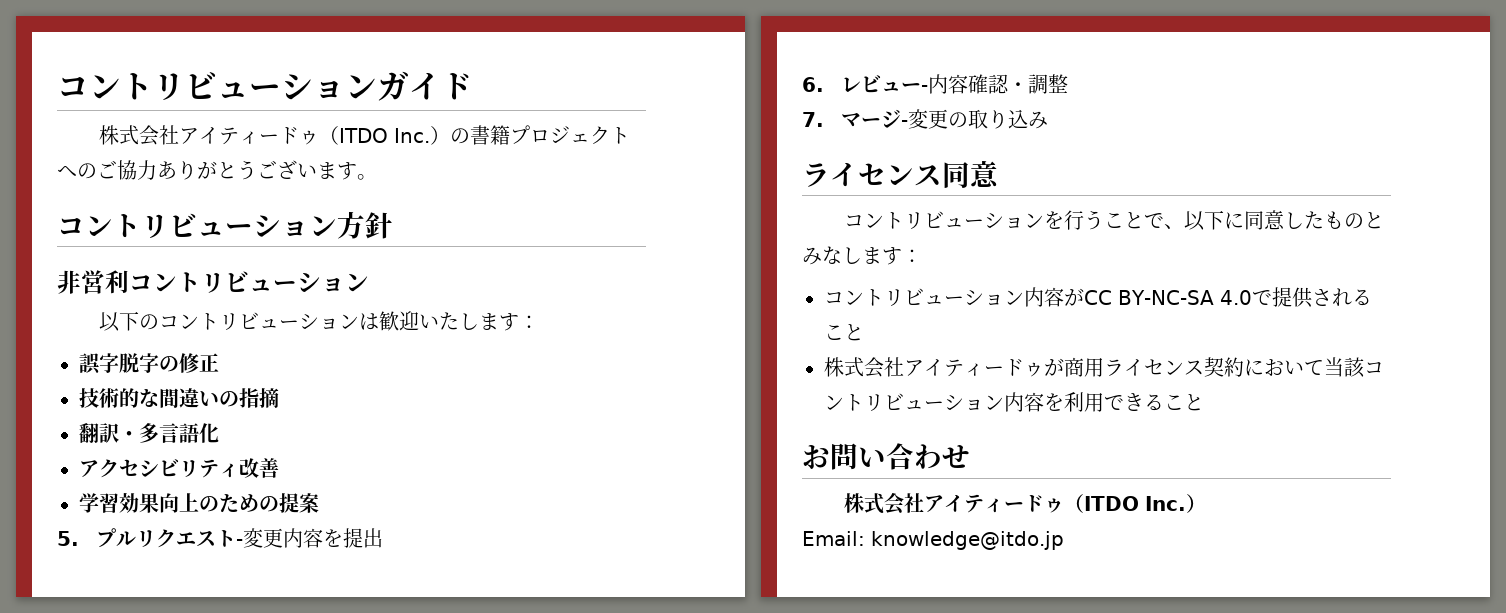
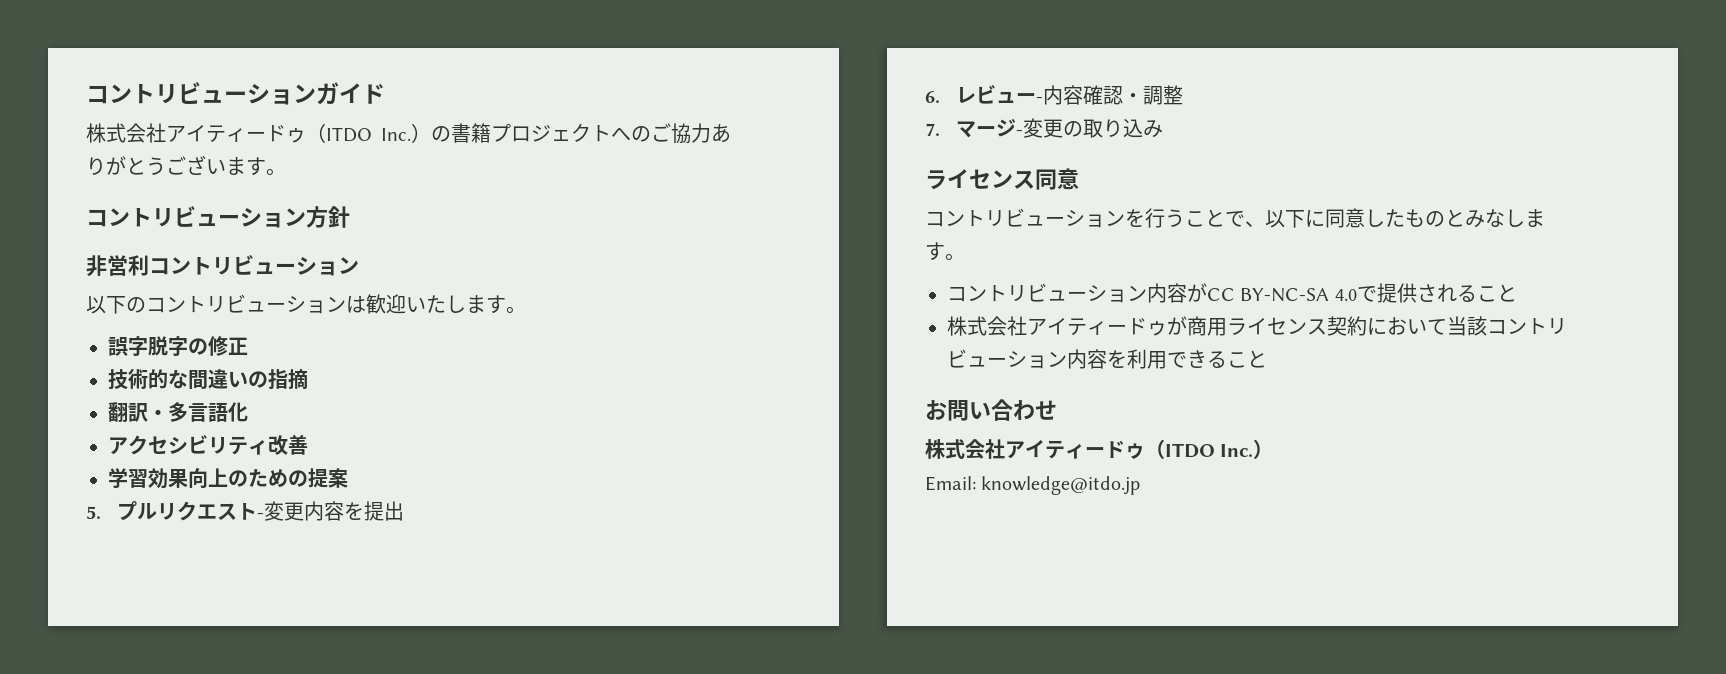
- 以下のコントリビューションは歓迎いたします：
+ 以下のコントリビューションは歓迎いたします。
- コントリビューションを行うことで、以下に同意したものとみなします：
+ コントリビューションを行うことで、以下に同意したものとみなします。

